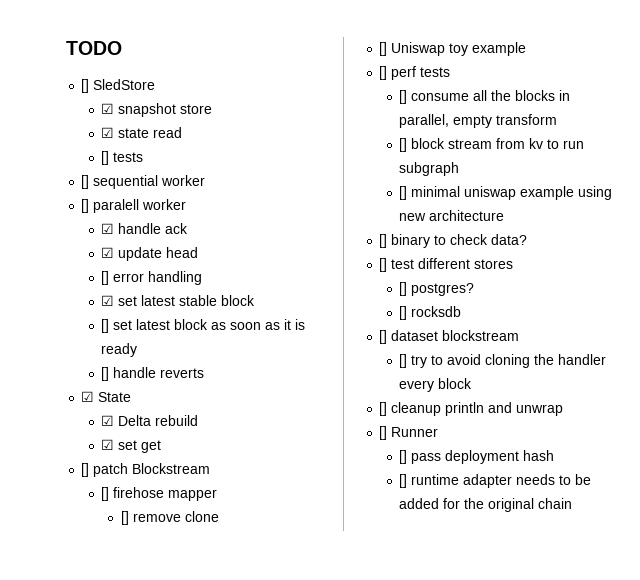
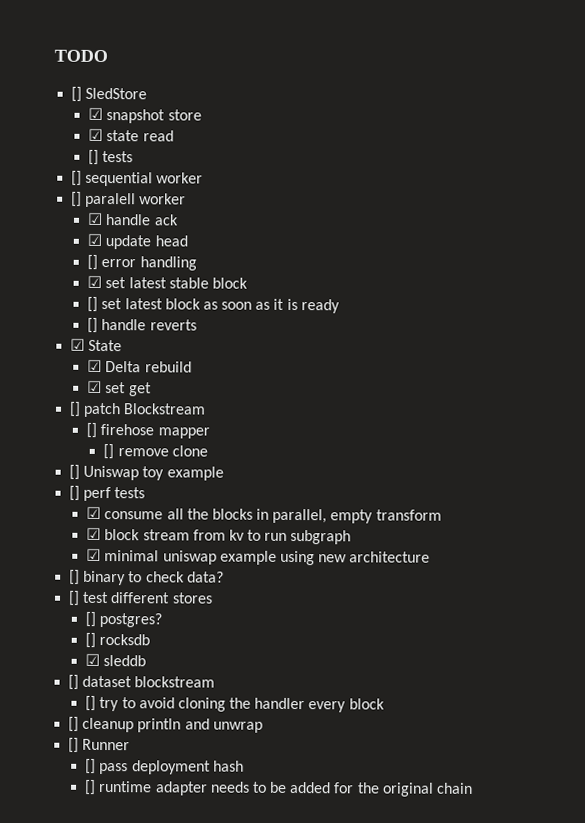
- [] consume all the blocks in parallel, empty transform
+ ☑ consume all the blocks in parallel, empty transform
- [] block stream from kv to run subgraph
+ ☑ block stream from kv to run subgraph
- [] minimal uniswap example using new architecture
+ ☑ minimal uniswap example using new architecture
+ ☑ sleddb

